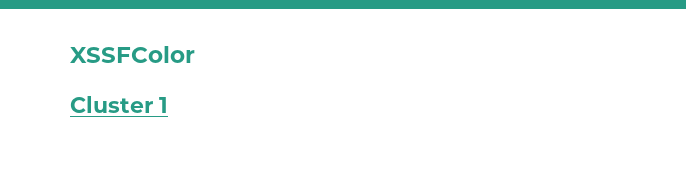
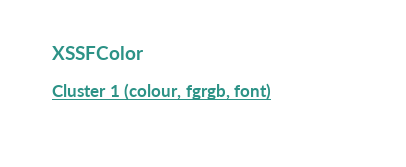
- Cluster 1
+ Cluster 1 (colour, fgrgb, font)

